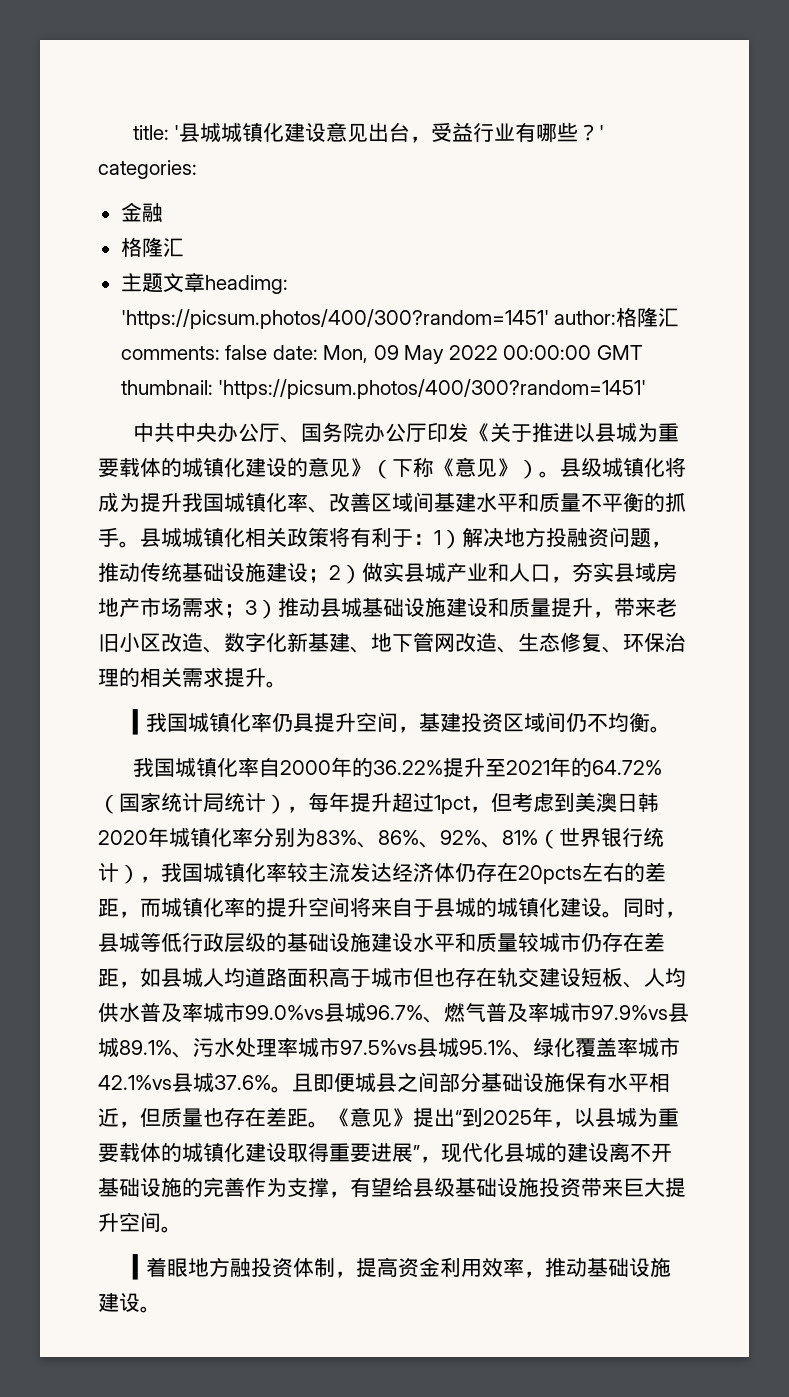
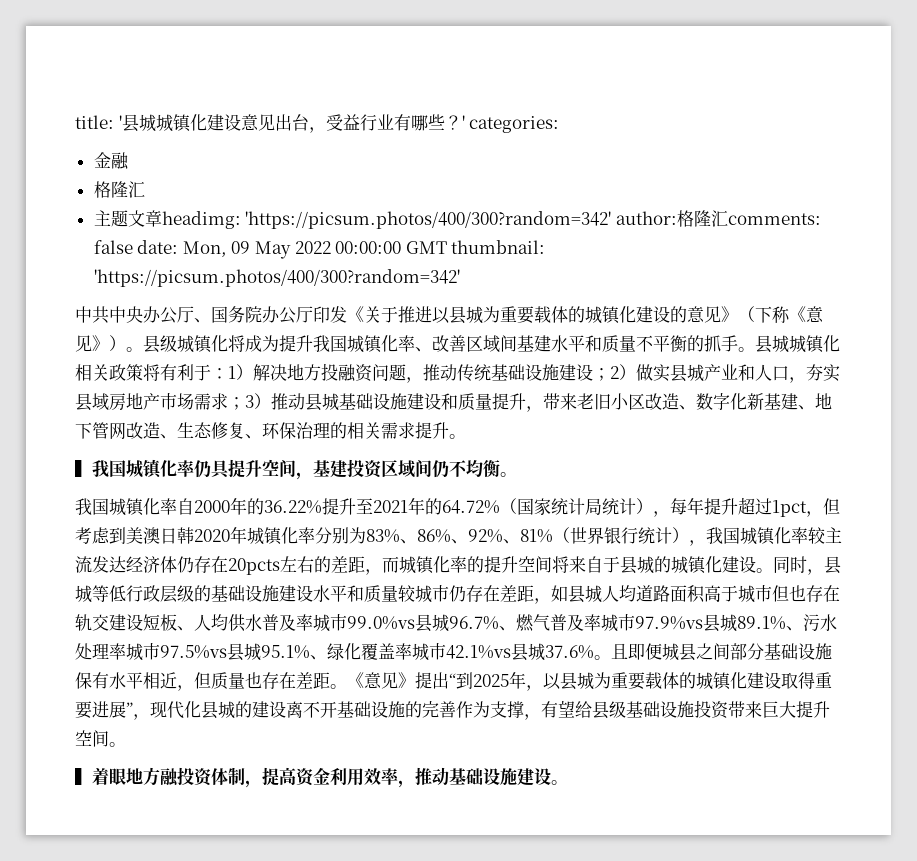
- 主题文章headimg: 'https://picsum.photos/400/300?random=1451' author:格隆汇comments: false date: Mon, 09 May 2022 00:00:00 GMT thumbnail: 'https://picsum.photos/400/300?random=1451'
+ 主题文章headimg: 'https://picsum.photos/400/300?random=342' author:格隆汇comments: false date: Mon, 09 May 2022 00:00:00 GMT thumbnail: 'https://picsum.photos/400/300?random=342'

